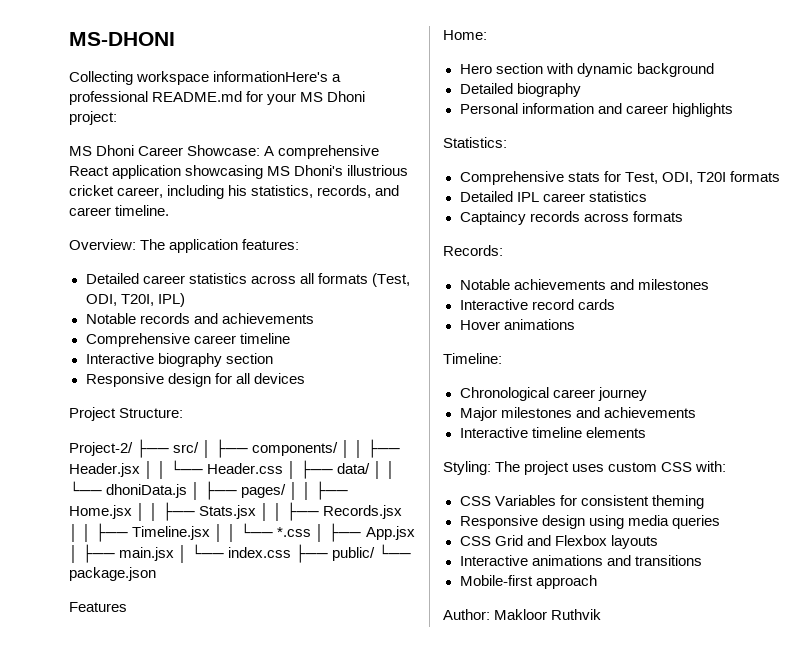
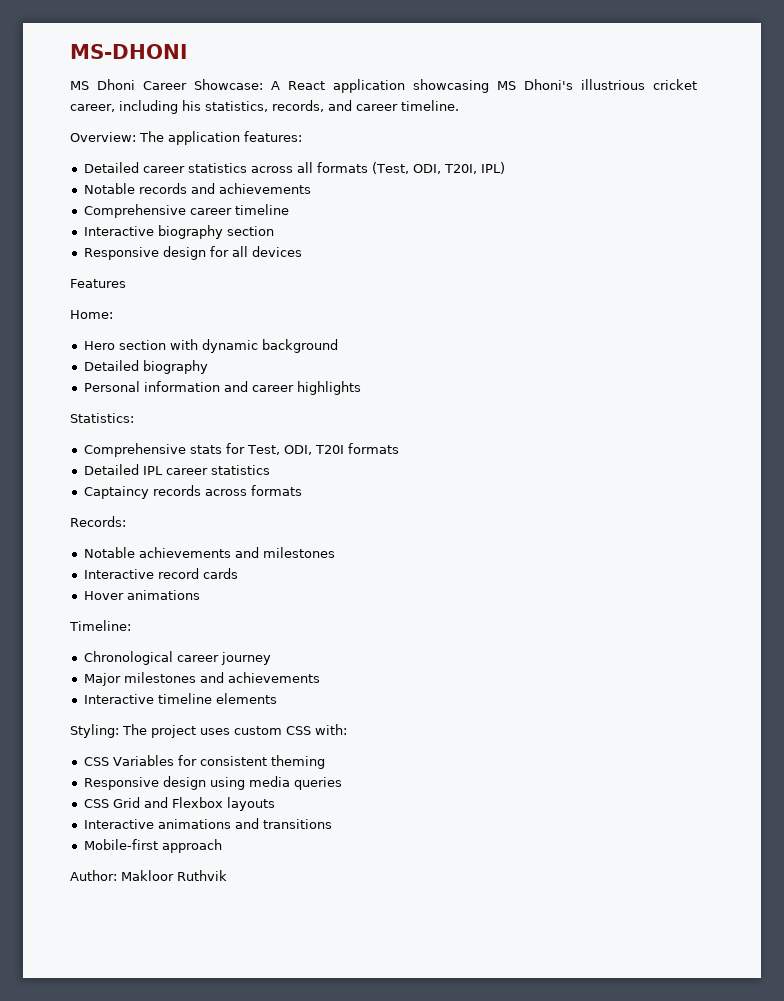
- Collecting workspace informationHere's a professional README.md for your MS Dhoni project:
- MS Dhoni Career Showcase: A comprehensive React application showcasing MS Dhoni's illustrious cricket career, including his statistics, records, and career timeline.
+ MS Dhoni Career Showcase: A React application showcasing MS Dhoni's illustrious cricket career, including his statistics, records, and career timeline.
- Project Structure:
- Project-2/ ├── src/ │ ├── components/ │ │ ├── Header.jsx │ │ └── Header.css │ ├── data/ │ │ └── dhoniData.js │ ├── pages/ │ │ ├── Home.jsx │ │ ├── Stats.jsx │ │ ├── Records.jsx │ │ ├── Timeline.jsx │ │ └── *.css │ ├── App.jsx │ ├── main.jsx │ └── index.css ├── public/ └── package.json

